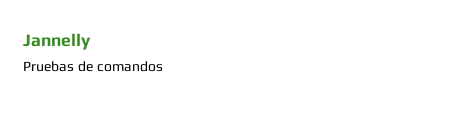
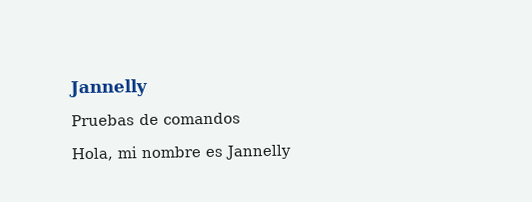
+ Hola, mi nombre es Jannelly

